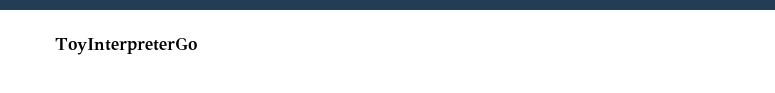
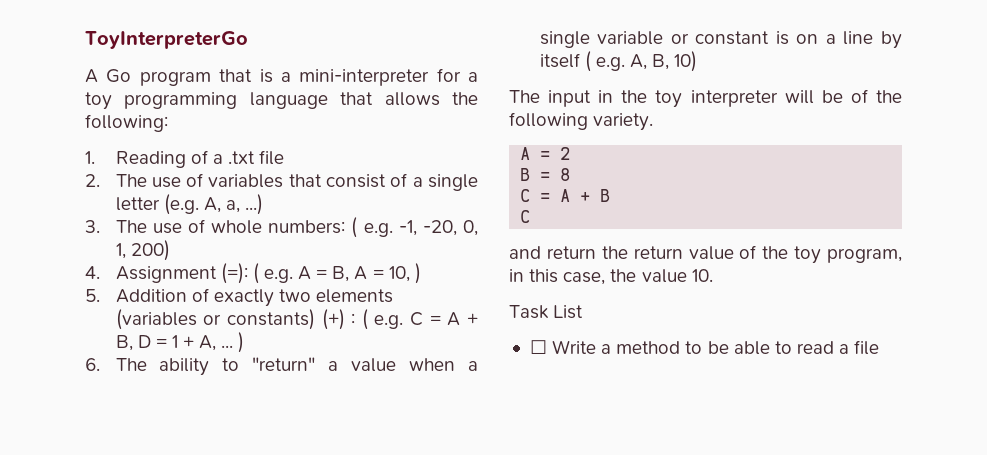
+ A Go program that is a mini-interpreter for a toy programming language that allows the following:
+ 1. Reading of a .txt file
+ 2. The use of variables that consist of a single letter (e.g. A, a, ...)
+ 3. The use of whole numbers: ( e.g. -1, -20, 0, 1, 200)
+ 4. Assignment (=): ( e.g. A = B, A = 10, )
+ 5. Addition of exactly two elements (variables or constants) (+) : ( e.g. C = A + B, D = 1 + A, ... )
+ 6. The ability to "return" a value when a single variable or constant is on a line by itself ( e.g. A, B, 10)
+ The input in the toy interpreter will be of the following variety.
+ A = 2
+ B = 8
+ C = A + B
+ C
+ and return the return value of the toy program, in this case, the value 10.
+ Task List
+ ☐ Write a method to be able to read a file

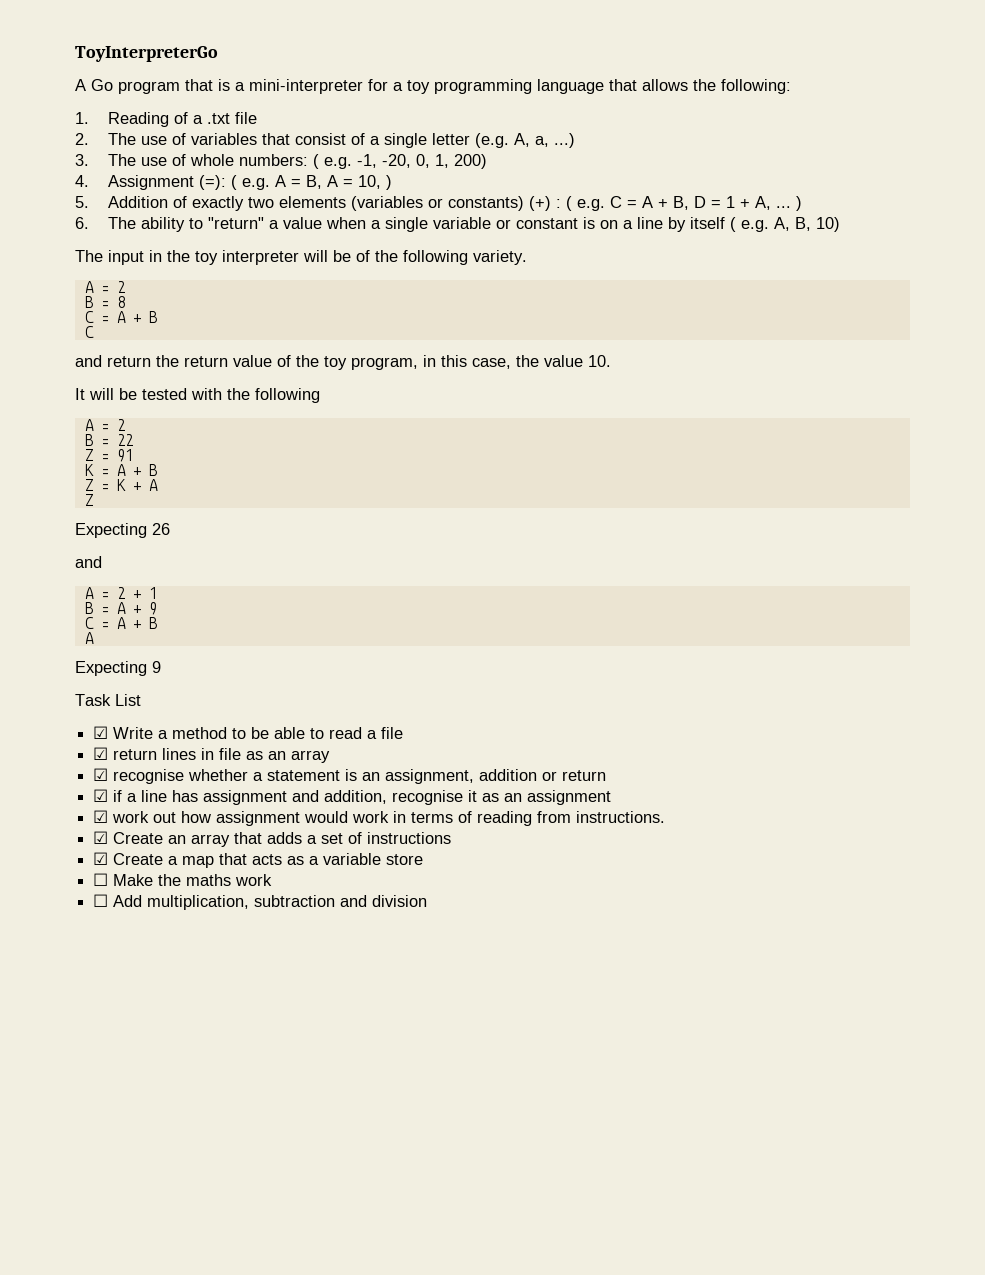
+ It will be tested with the following
+ A = 2
+ B = 22
+ Z = 91
+ K = A + B
+ Z = K + A
+ Z
+ Expecting 26
+ and
+ A = 2 + 1
+ B = A + 9
+ C = A + B
+ A
+ Expecting 9
- ☐ Write a method to be able to read a file
+ ☑ Write a method to be able to read a file
+ ☑ return lines in file as an array
+ ☑ recognise whether a statement is an assignment, addition or return
+ ☑ if a line has assignment and addition, recognise it as an assignment
+ ☑ work out how assignment would work in terms of reading from instructions.
+ ☑ Create an array that adds a set of instructions
+ ☑ Create a map that acts as a variable store
+ ☐ Make the maths work
+ ☐ Add multiplication, subtraction and division

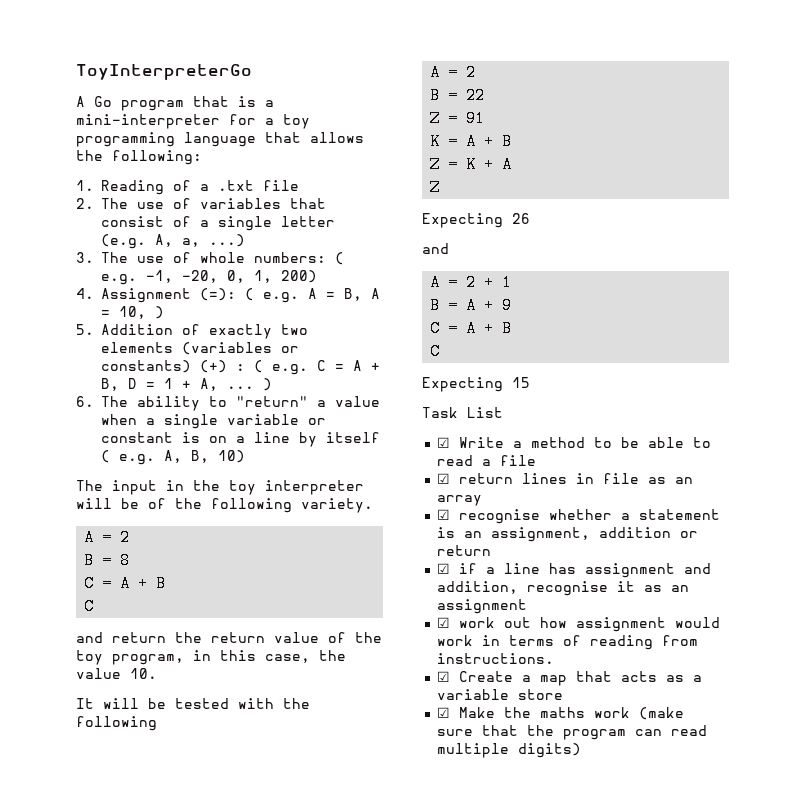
  B = A + 9
  C = A + B
- A
- Expecting 9
+ C
+ Expecting 15
- ☑ Create an array that adds a set of instructions
- ☐ Make the maths work
- ☐ Add multiplication, subtraction and division
+ ☑ Make the maths work (make sure that the program can read multiple digits)

